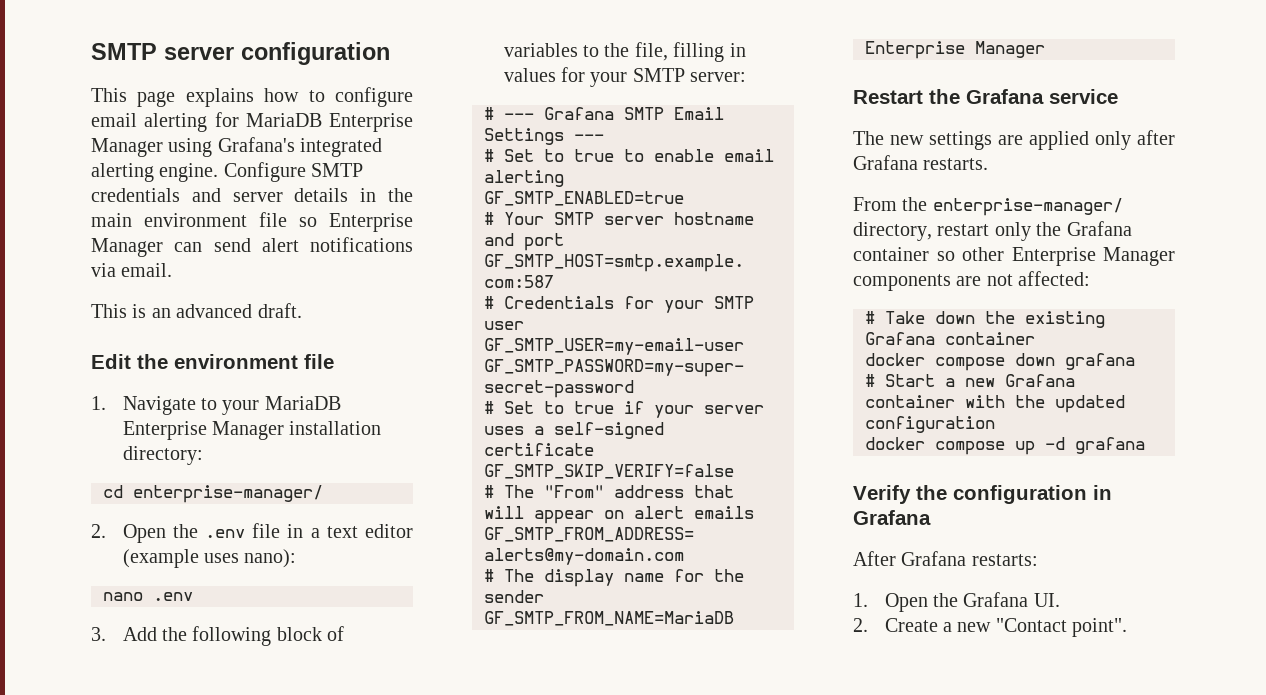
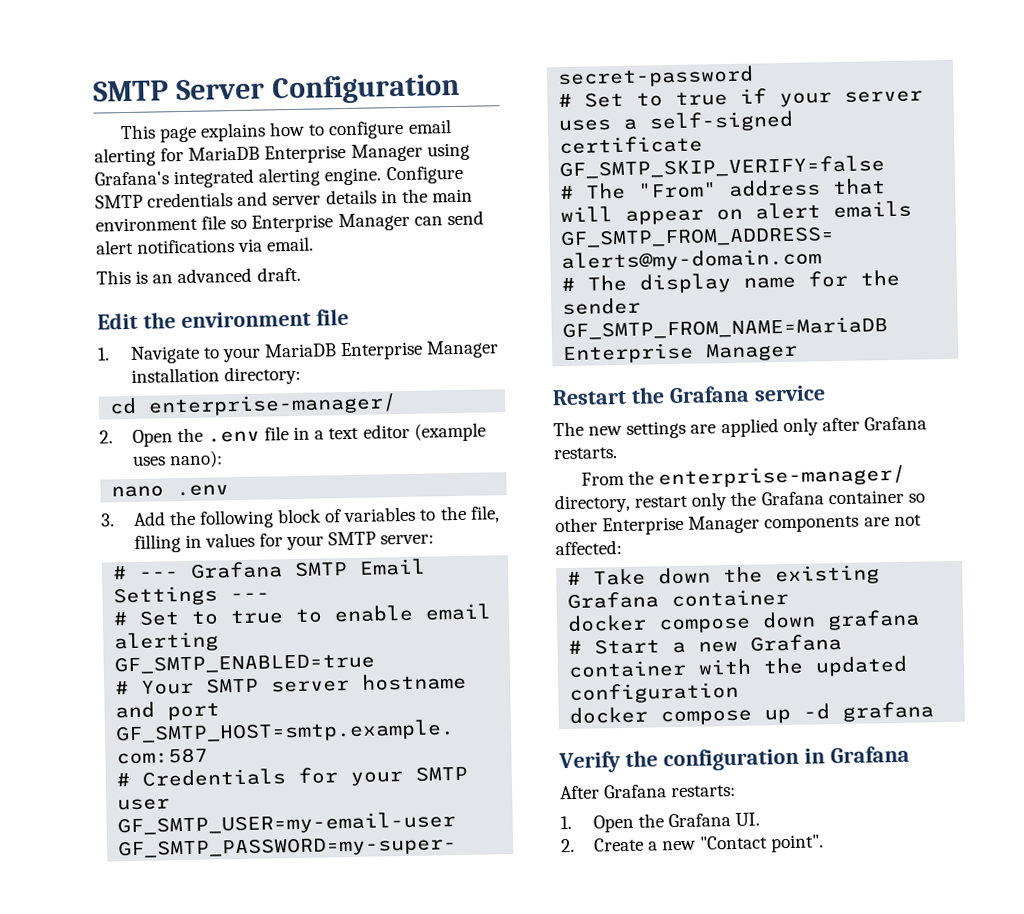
- SMTP server configuration
+ SMTP Server Configuration

